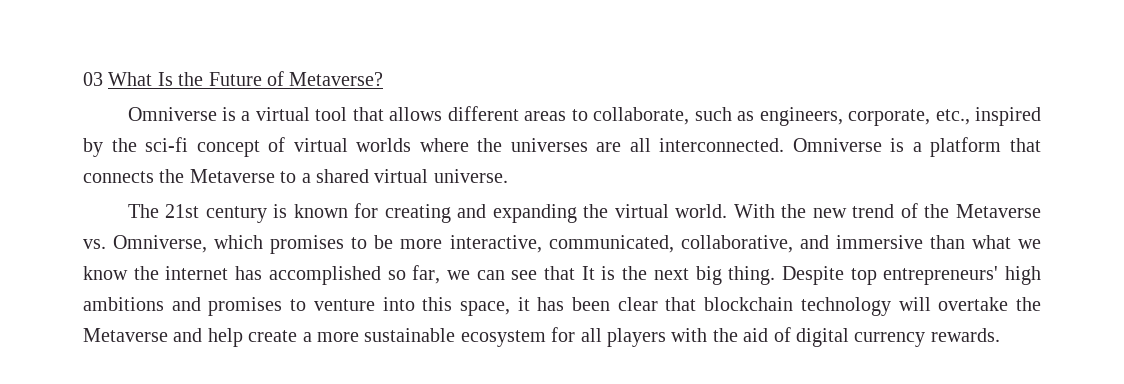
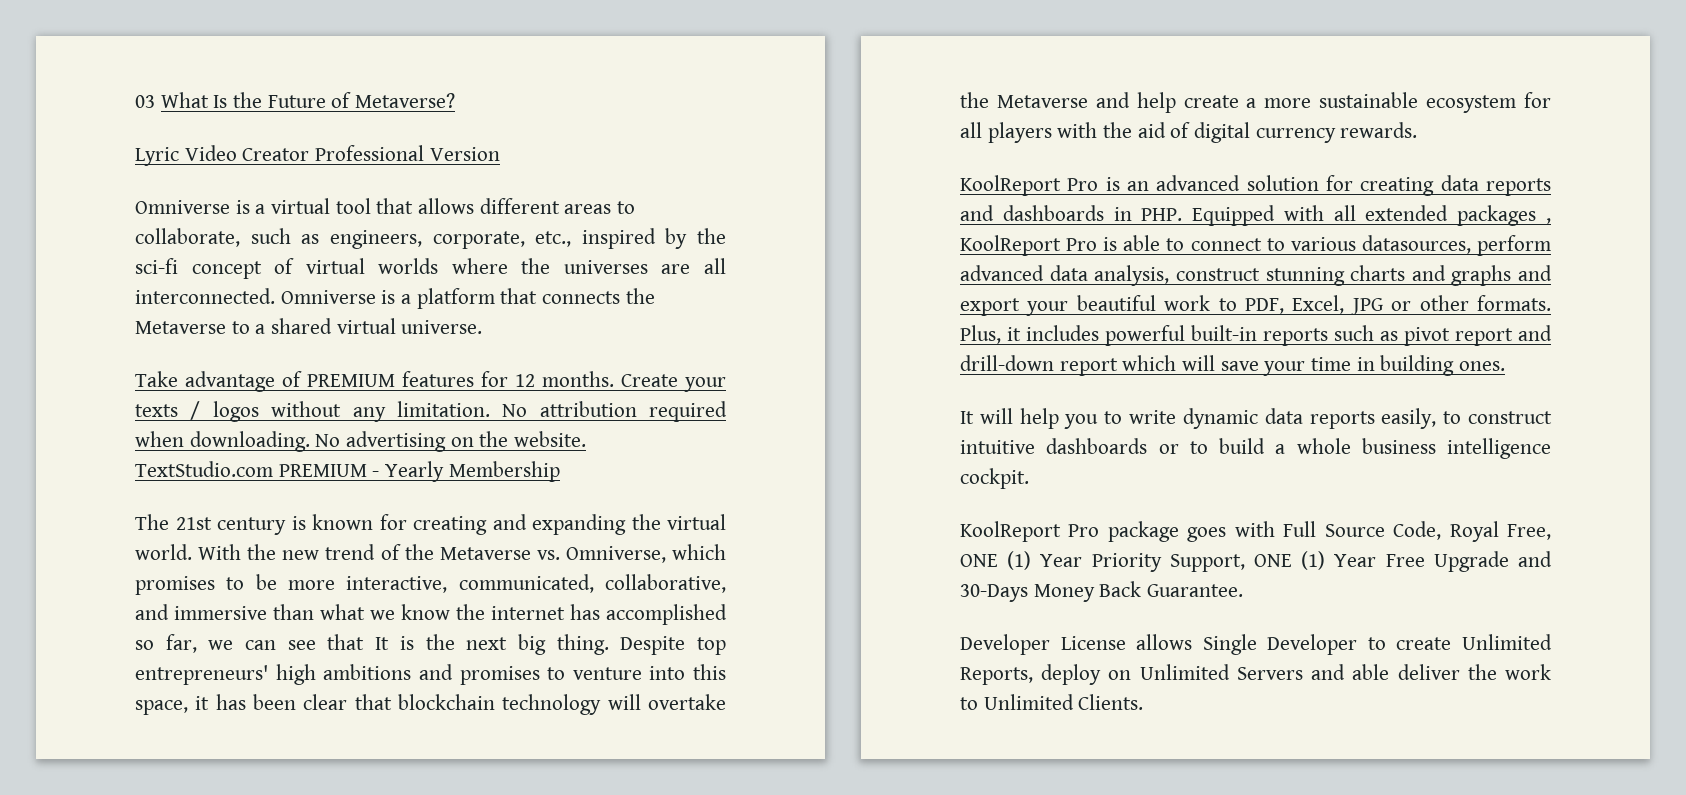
+ Lyric Video Creator Professional Version
+ Take advantage of PREMIUM features for 12 months. Create your texts / logos without any limitation. No attribution required when downloading. No advertising on the website. TextStudio.com PREMIUM - Yearly Membership
+ KoolReport Pro is an advanced solution for creating data reports and dashboards in PHP. Equipped with all extended packages , KoolReport Pro is able to connect to various datasources, perform advanced data analysis, construct stunning charts and graphs and export your beautiful work to PDF, Excel, JPG or other formats. Plus, it includes powerful built-in reports such as pivot report and drill-down report which will save your time in building ones.
+ It will help you to write dynamic data reports easily, to construct intuitive dashboards or to build a whole business intelligence cockpit.
+ KoolReport Pro package goes with Full Source Code, Royal Free, ONE (1) Year Priority Support, ONE (1) Year Free Upgrade and 30-Days Money Back Guarantee.
+ Developer License allows Single Developer to create Unlimited Reports, deploy on Unlimited Servers and able deliver the work to Unlimited Clients.

